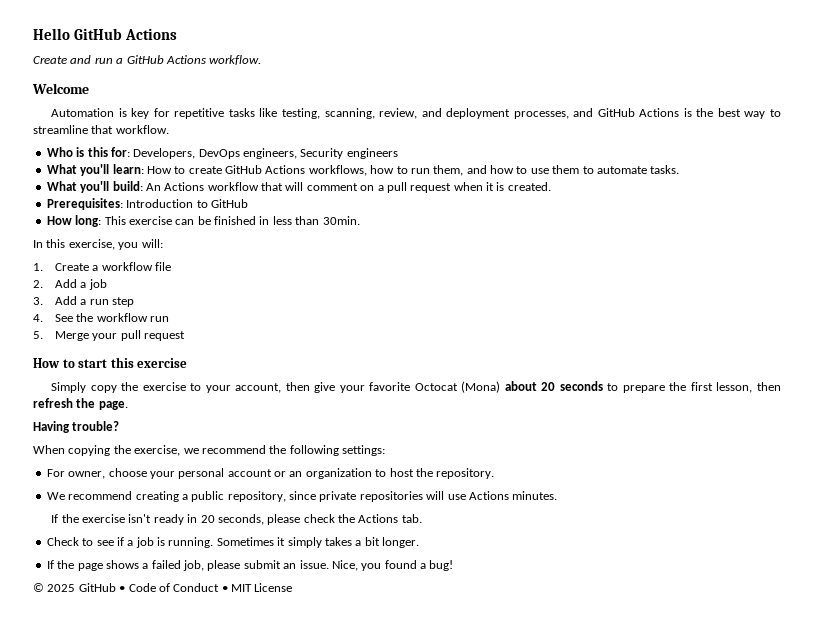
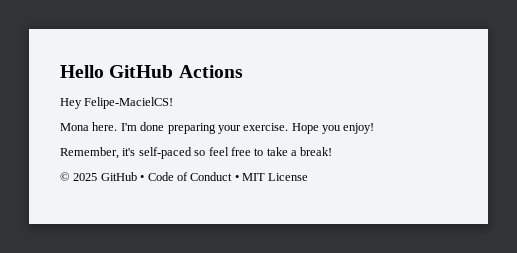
- Create and run a GitHub Actions workflow.
- Welcome
- Automation is key for repetitive tasks like testing, scanning, review, and deployment processes, and GitHub Actions is the best way to streamline that workflow.
- Who is this for: Developers, DevOps engineers, Security engineers
- What you'll learn: How to create GitHub Actions workflows, how to run them, and how to use them to automate tasks.
- What you'll build: An Actions workflow that will comment on a pull request when it is created.
- Prerequisites: Introduction to GitHub
- How long: This exercise can be finished in less than 30min.
- In this exercise, you will:
- 1. Create a workflow file
- 2. Add a job
- 3. Add a run step
- 4. See the workflow run
- 5. Merge your pull request
- How to start this exercise
- Simply copy the exercise to your account, then give your favorite Octocat (Mona) about 20 seconds to prepare the first lesson, then refresh the page.
- Having trouble?
- When copying the exercise, we recommend the following settings:
- For owner, choose your personal account or an organization to host the repository.
- We recommend creating a public repository, since private repositories will use Actions minutes.
- If the exercise isn't ready in 20 seconds, please check the Actions tab.
- Check to see if a job is running. Sometimes it simply takes a bit longer.
- If the page shows a failed job, please submit an issue. Nice, you found a bug!
+ Hey Felipe-MacielCS!
+ Mona here. I'm done preparing your exercise. Hope you enjoy!
+ Remember, it's self-paced so feel free to take a break!

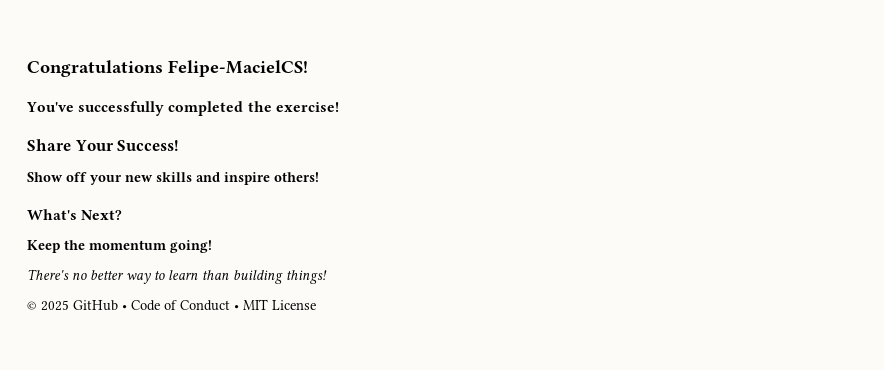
- Hello GitHub Actions
- Hey Felipe-MacielCS!
- Mona here. I'm done preparing your exercise. Hope you enjoy!
- Remember, it's self-paced so feel free to take a break!
+ Congratulations Felipe-MacielCS!
+ You've successfully completed the exercise!
+ Share Your Success!
+ Show off your new skills and inspire others!
+ What's Next?
+ Keep the momentum going!
+ There's no better way to learn than building things!

